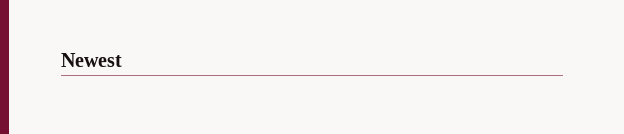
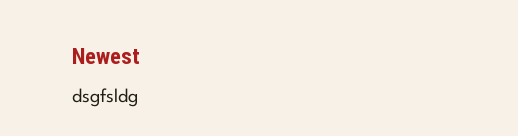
+ dsgfsldg

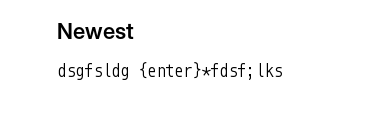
- dsgfsldg
+ dsgfsldg {enter}*fdsf;lks

